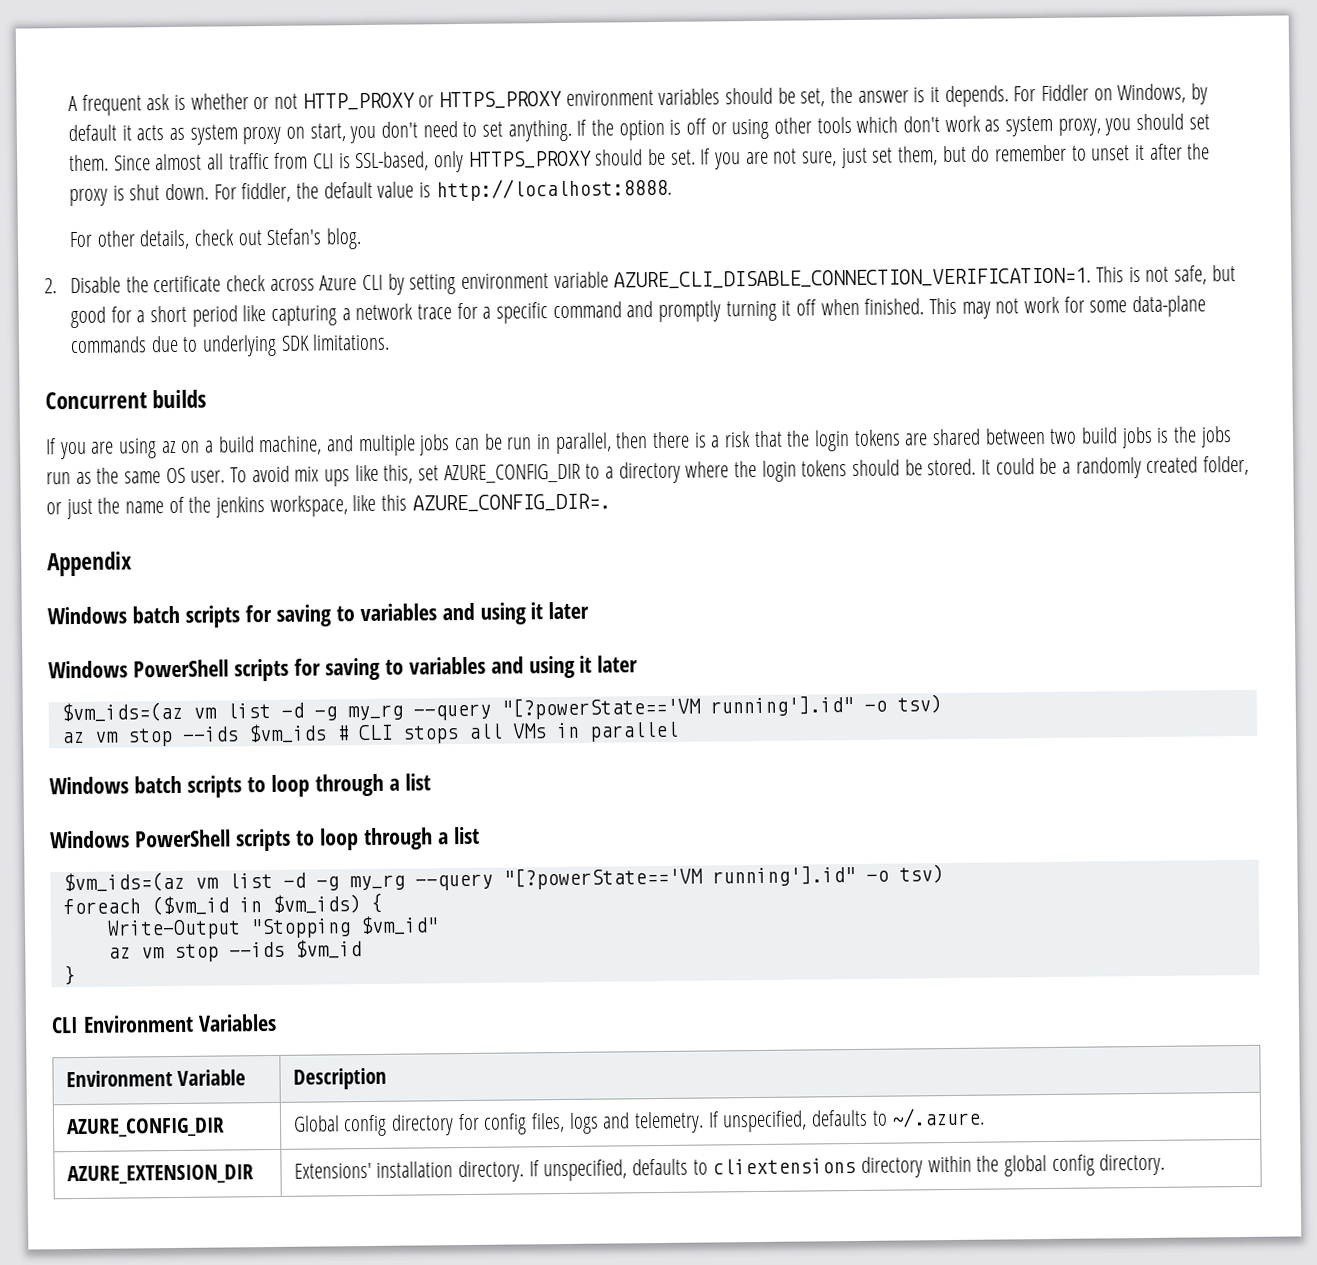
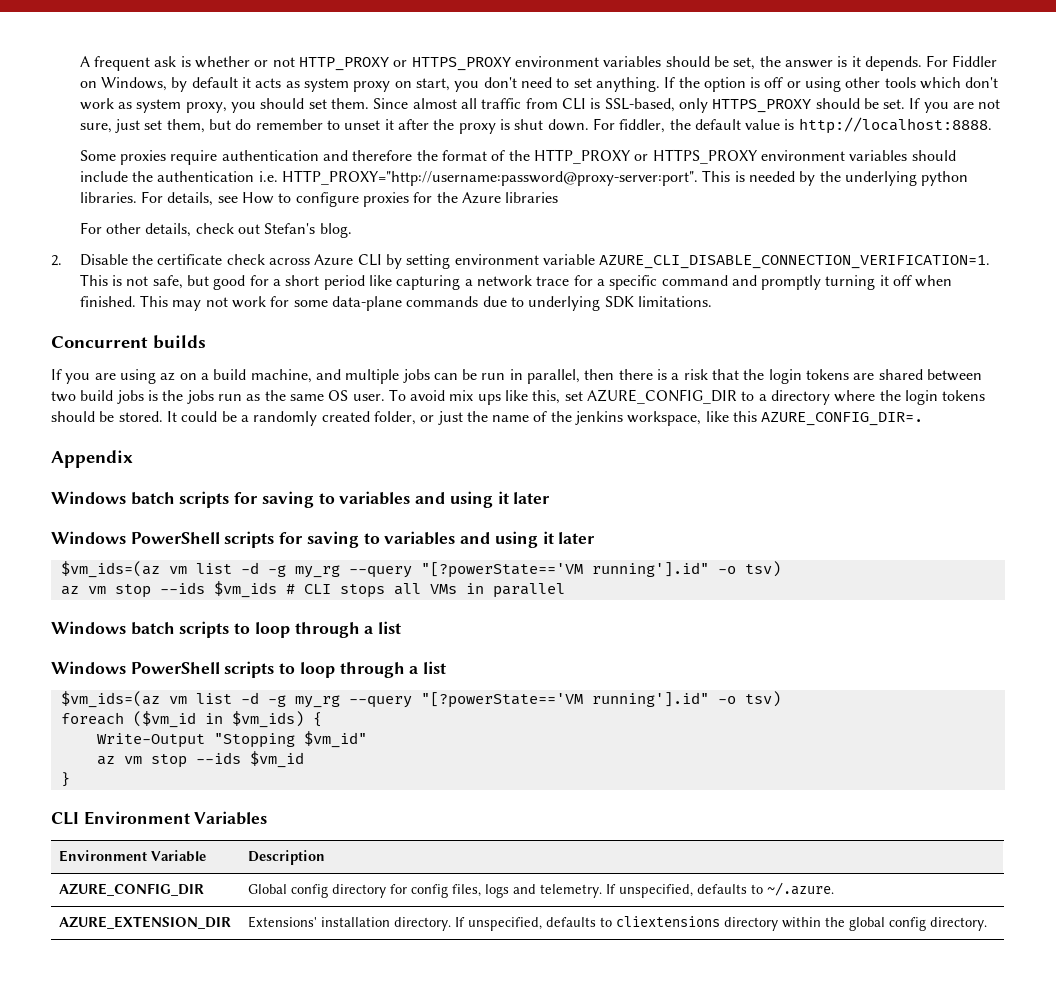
+ Some proxies require authentication and therefore the format of the HTTP_PROXY or HTTPS_PROXY environment variables should include the authentication i.e. HTTP_PROXY="http://username:password@proxy-server:port". This is needed by the underlying python libraries. For details, see How to configure proxies for the Azure libraries

